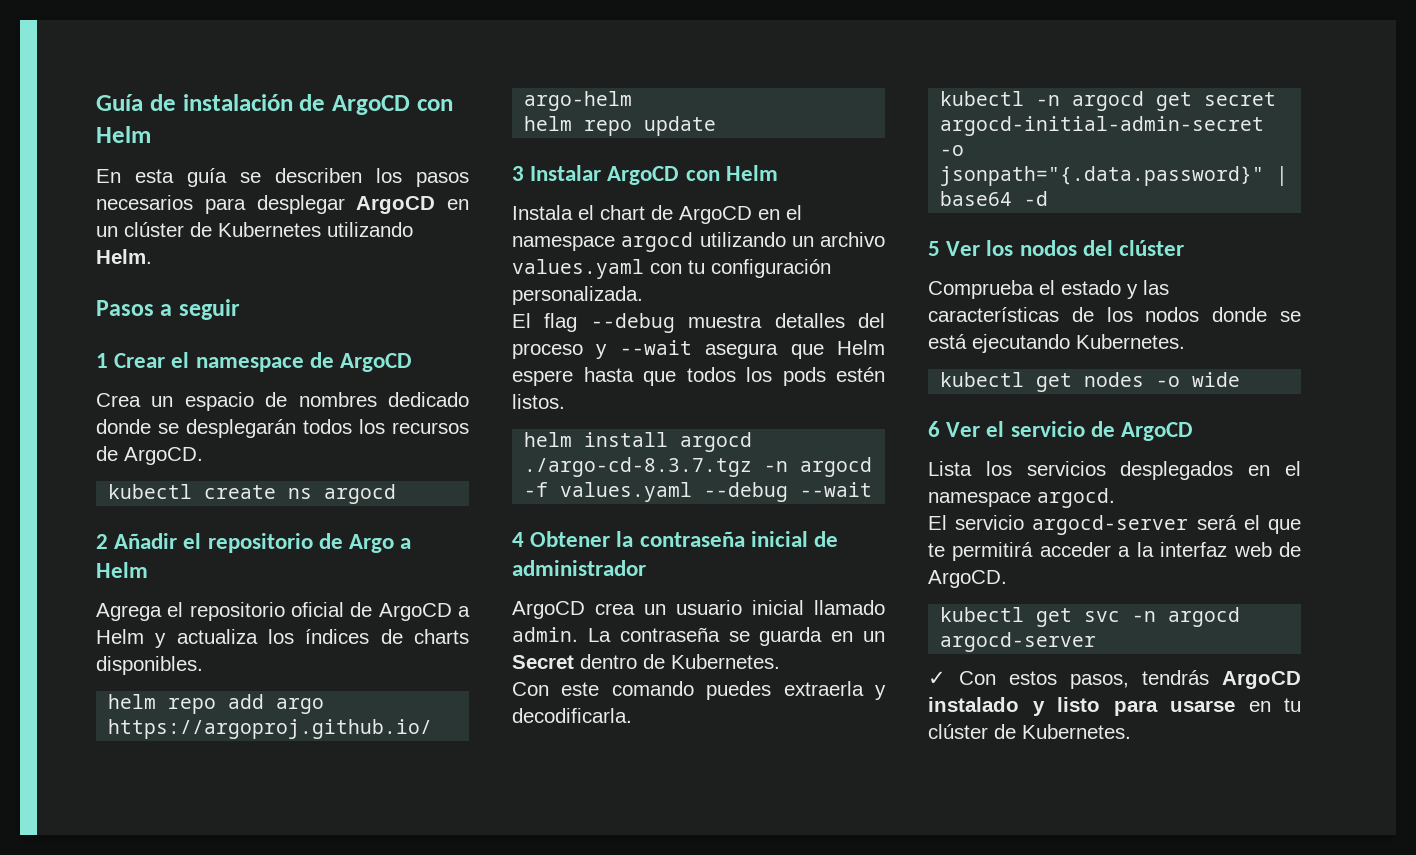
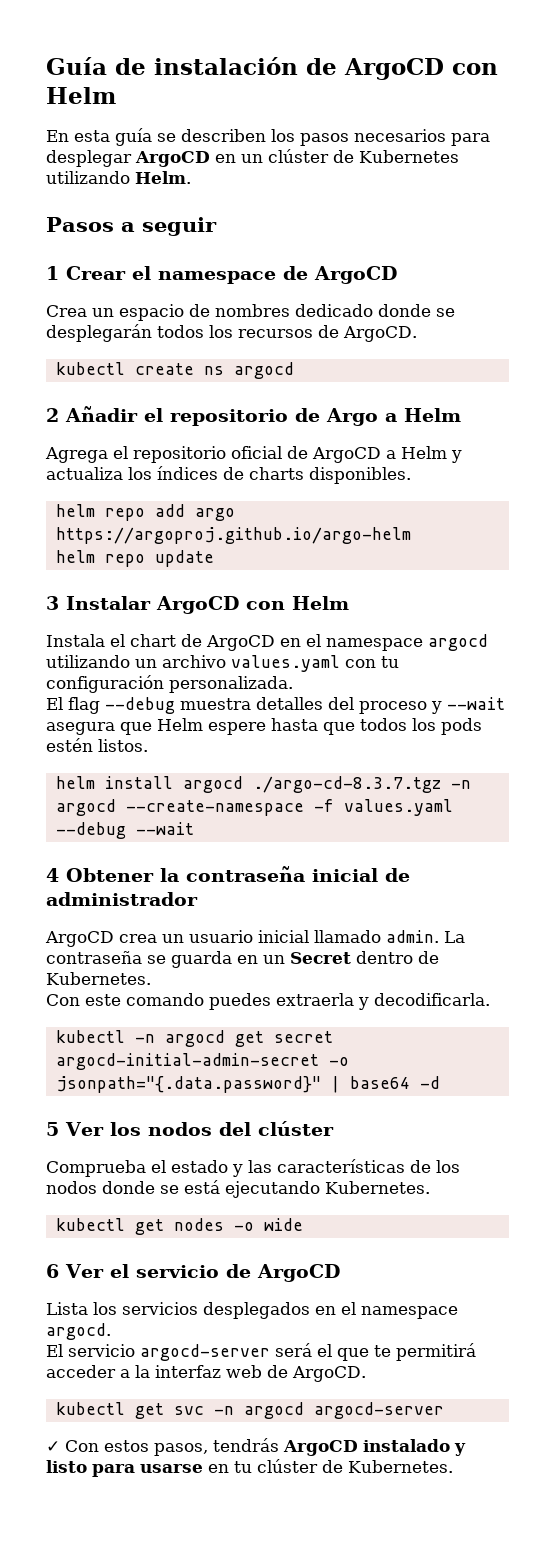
- helm install argocd ./argo-cd-8.3.7.tgz -n argocd -f values.yaml --debug --wait
+ helm install argocd ./argo-cd-8.3.7.tgz -n argocd --create-namespace -f values.yaml --debug --wait

